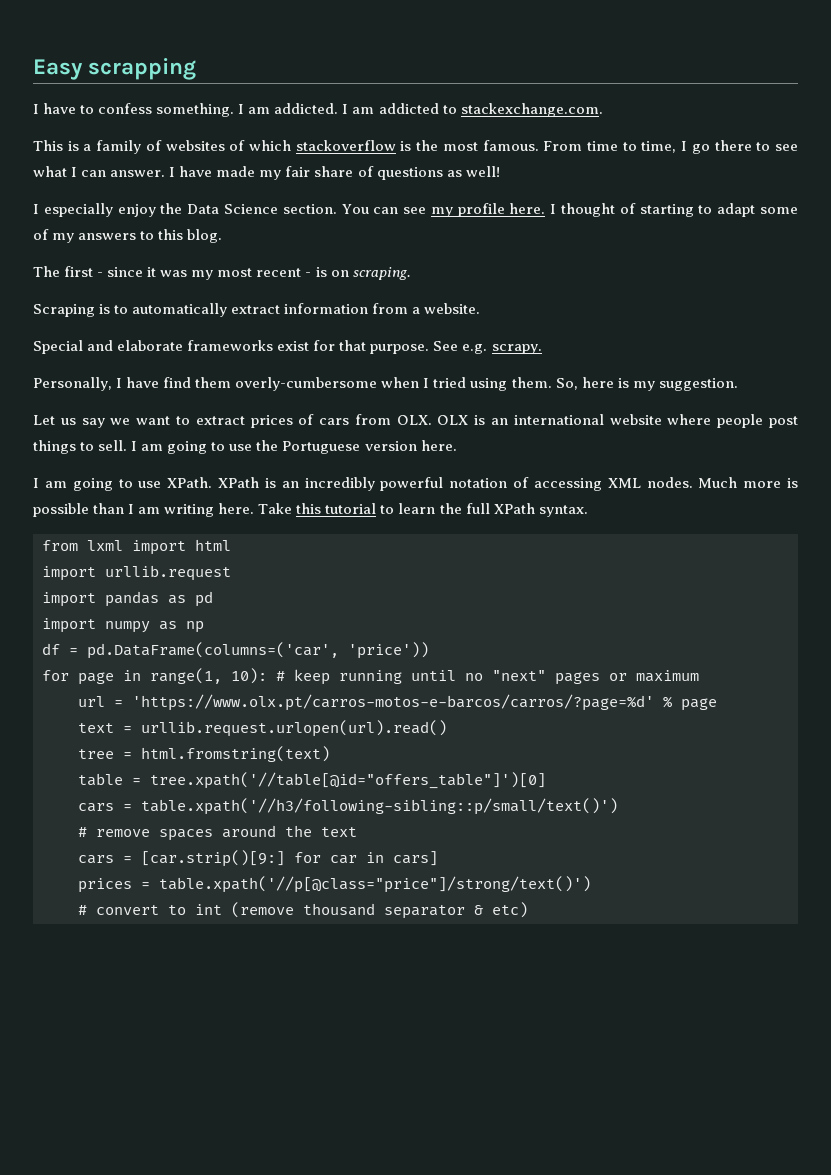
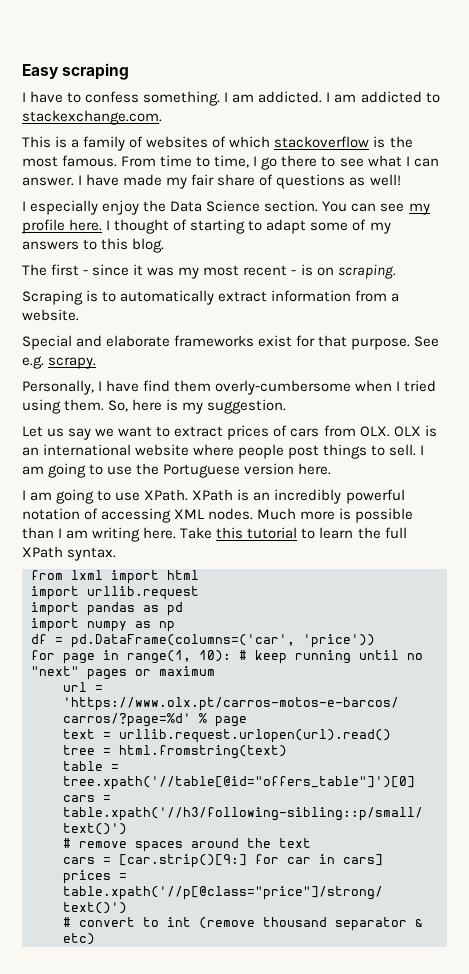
- Easy scrapping
+ Easy scraping

